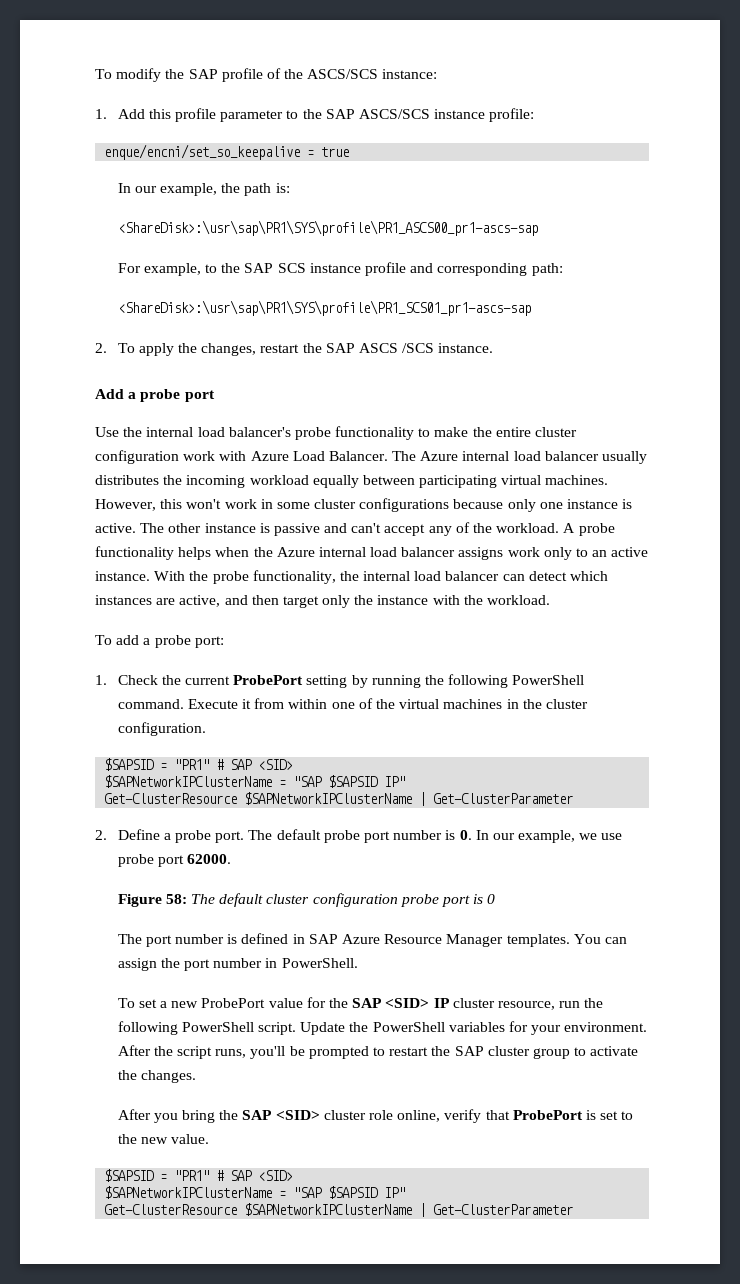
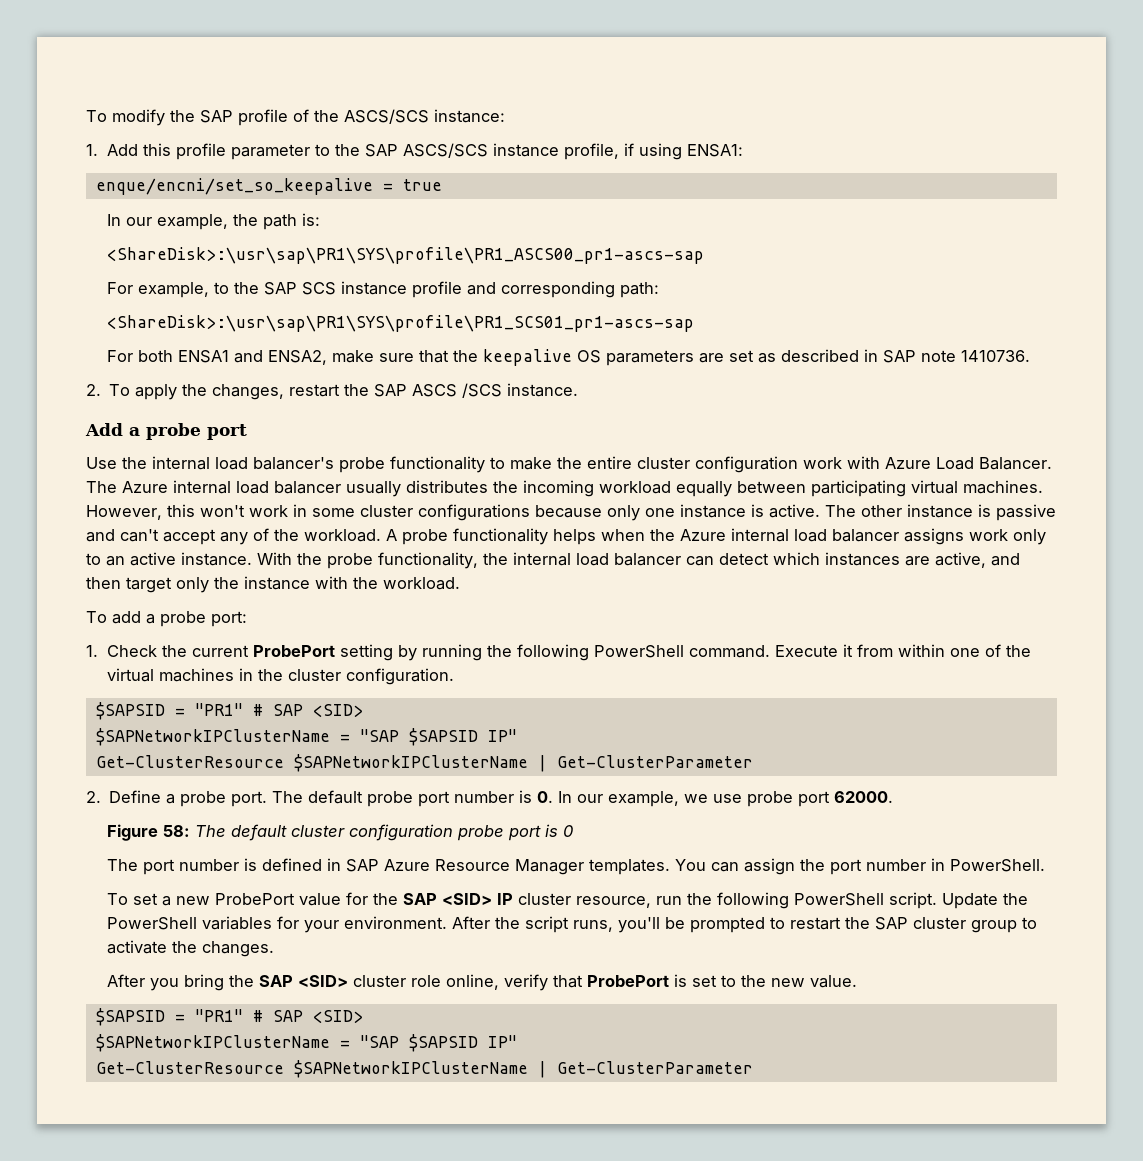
- 1. Add this profile parameter to the SAP ASCS/SCS instance profile:
+ 1. Add this profile parameter to the SAP ASCS/SCS instance profile, if using ENSA1:
+ For both ENSA1 and ENSA2, make sure that the keepalive OS parameters are set as described in SAP note 1410736.

